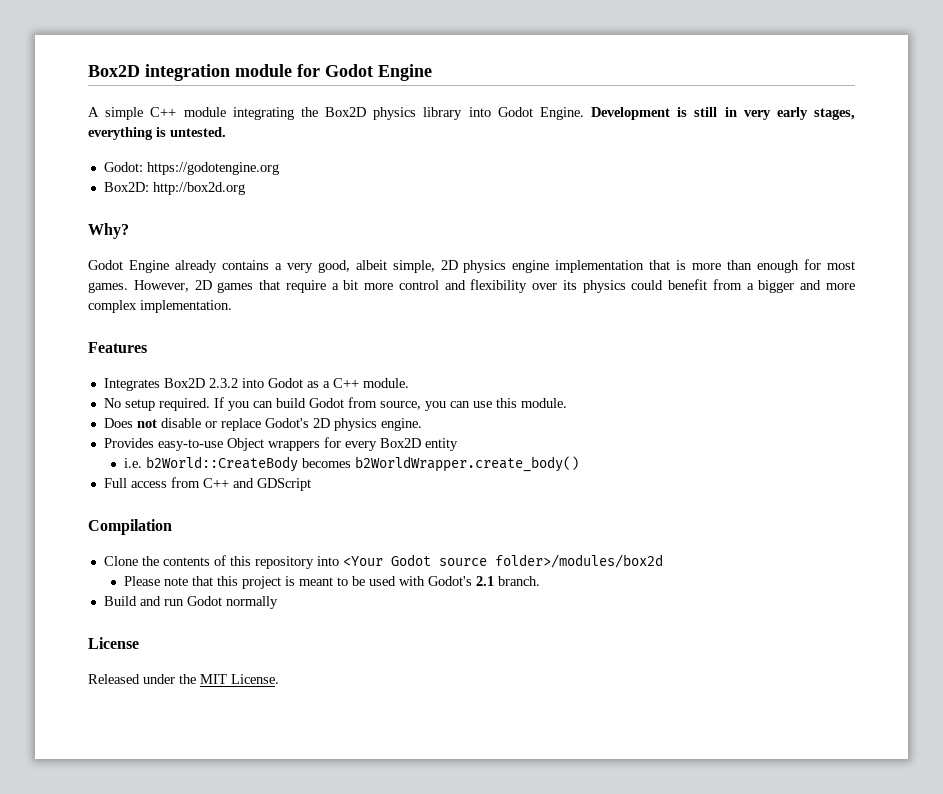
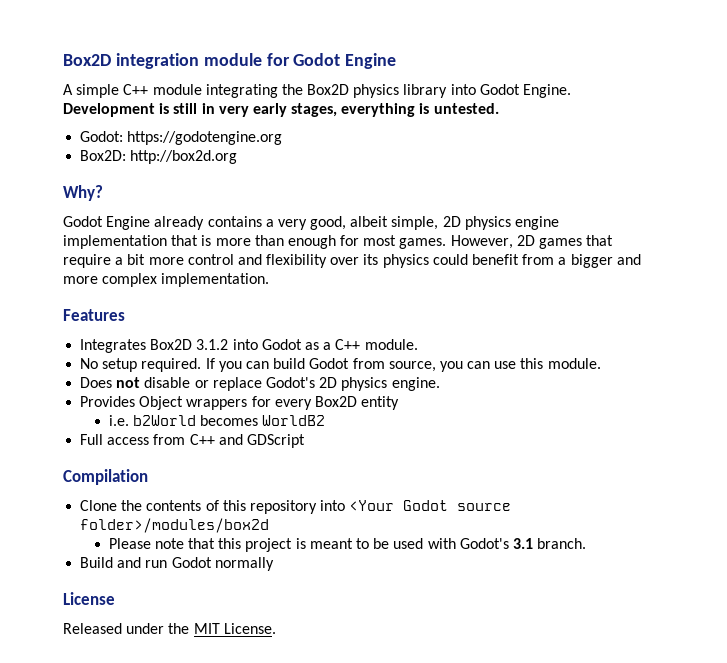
- Integrates Box2D 2.3.2 into Godot as a C++ module.
+ Integrates Box2D 3.1.2 into Godot as a C++ module.
- Provides easy-to-use Object wrappers for every Box2D entity
+ Provides Object wrappers for every Box2D entity
- i.e. b2World::CreateBody becomes b2WorldWrapper.create_body()
+ i.e. b2World becomes WorldB2
- Please note that this project is meant to be used with Godot's 2.1 branch.
+ Please note that this project is meant to be used with Godot's 3.1 branch.

